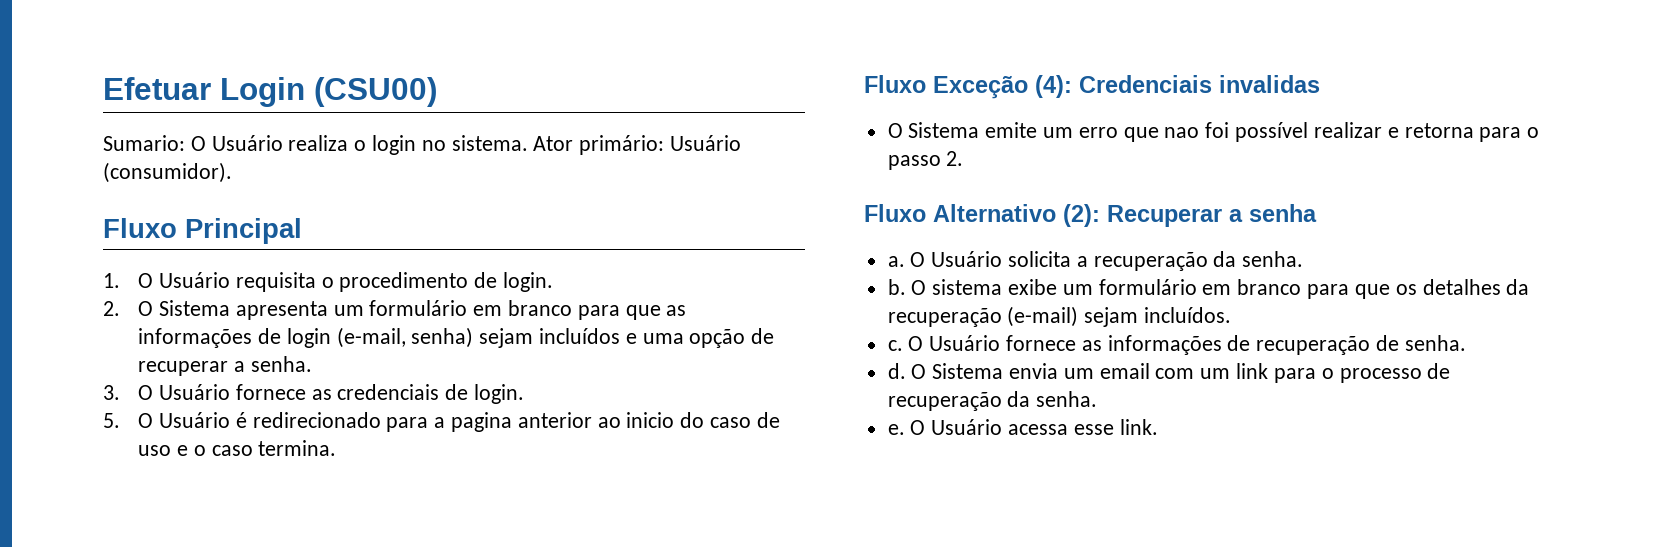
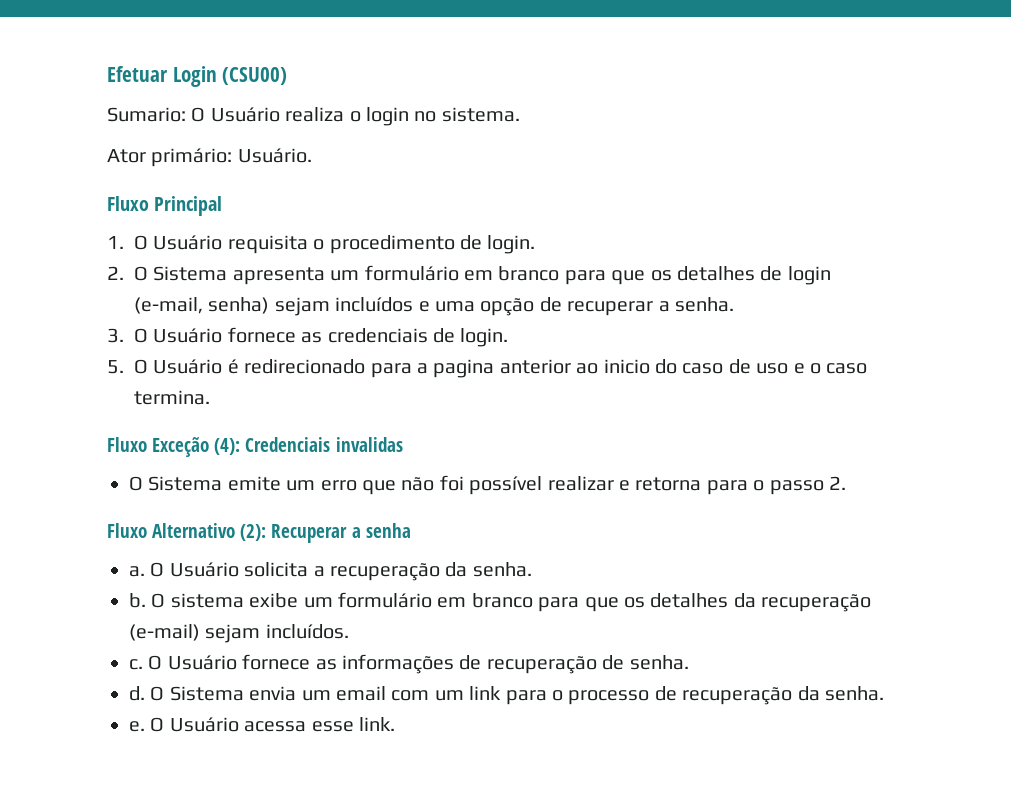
- Sumario: O Usuário realiza o login no sistema. Ator primário: Usuário (consumidor).
+ Sumario: O Usuário realiza o login no sistema.
+ Ator primário: Usuário.
- 2. O Sistema apresenta um formulário em branco para que as informações de login (e-mail, senha) sejam incluídos e uma opção de recuperar a senha.
+ 2. O Sistema apresenta um formulário em branco para que os detalhes de login (e-mail, senha) sejam incluídos e uma opção de recuperar a senha.
- O Sistema emite um erro que nao foi possível realizar e retorna para o passo 2.
+ O Sistema emite um erro que não foi possível realizar e retorna para o passo 2.

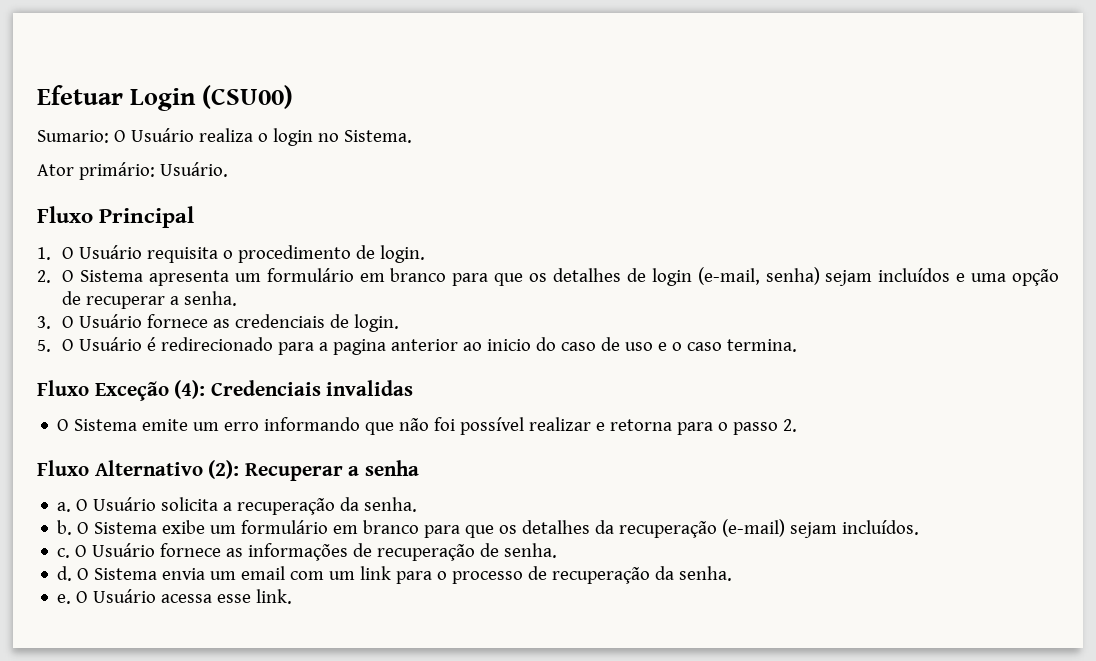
- Sumario: O Usuário realiza o login no sistema.
+ Sumario: O Usuário realiza o login no Sistema.
- O Sistema emite um erro que não foi possível realizar e retorna para o passo 2.
+ O Sistema emite um erro informando que não foi possível realizar e retorna para o passo 2.
- O sistema exibe um formulário em branco para que os detalhes da recuperação (e-mail) sejam incluídos.
+ O Sistema exibe um formulário em branco para que os detalhes da recuperação (e-mail) sejam incluídos.

